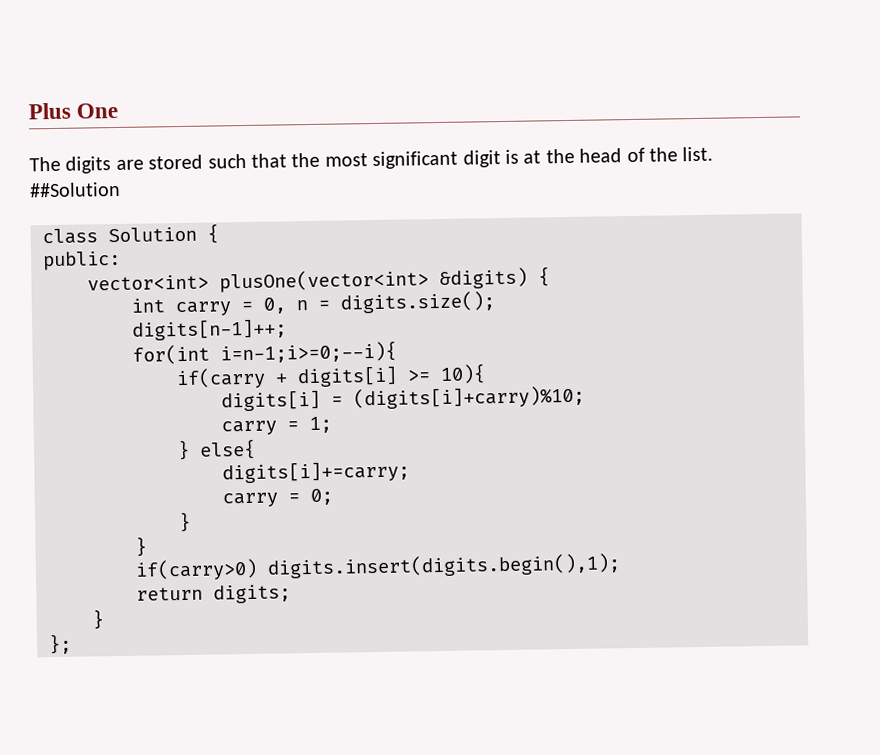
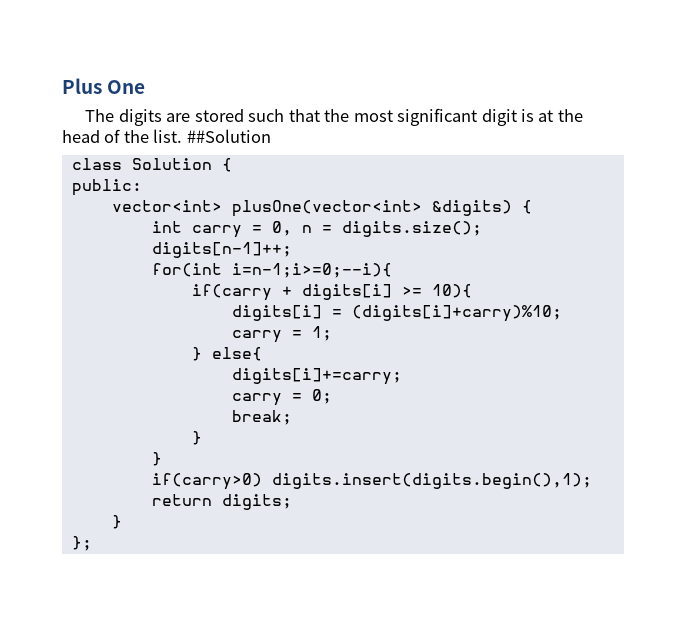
+ break;

